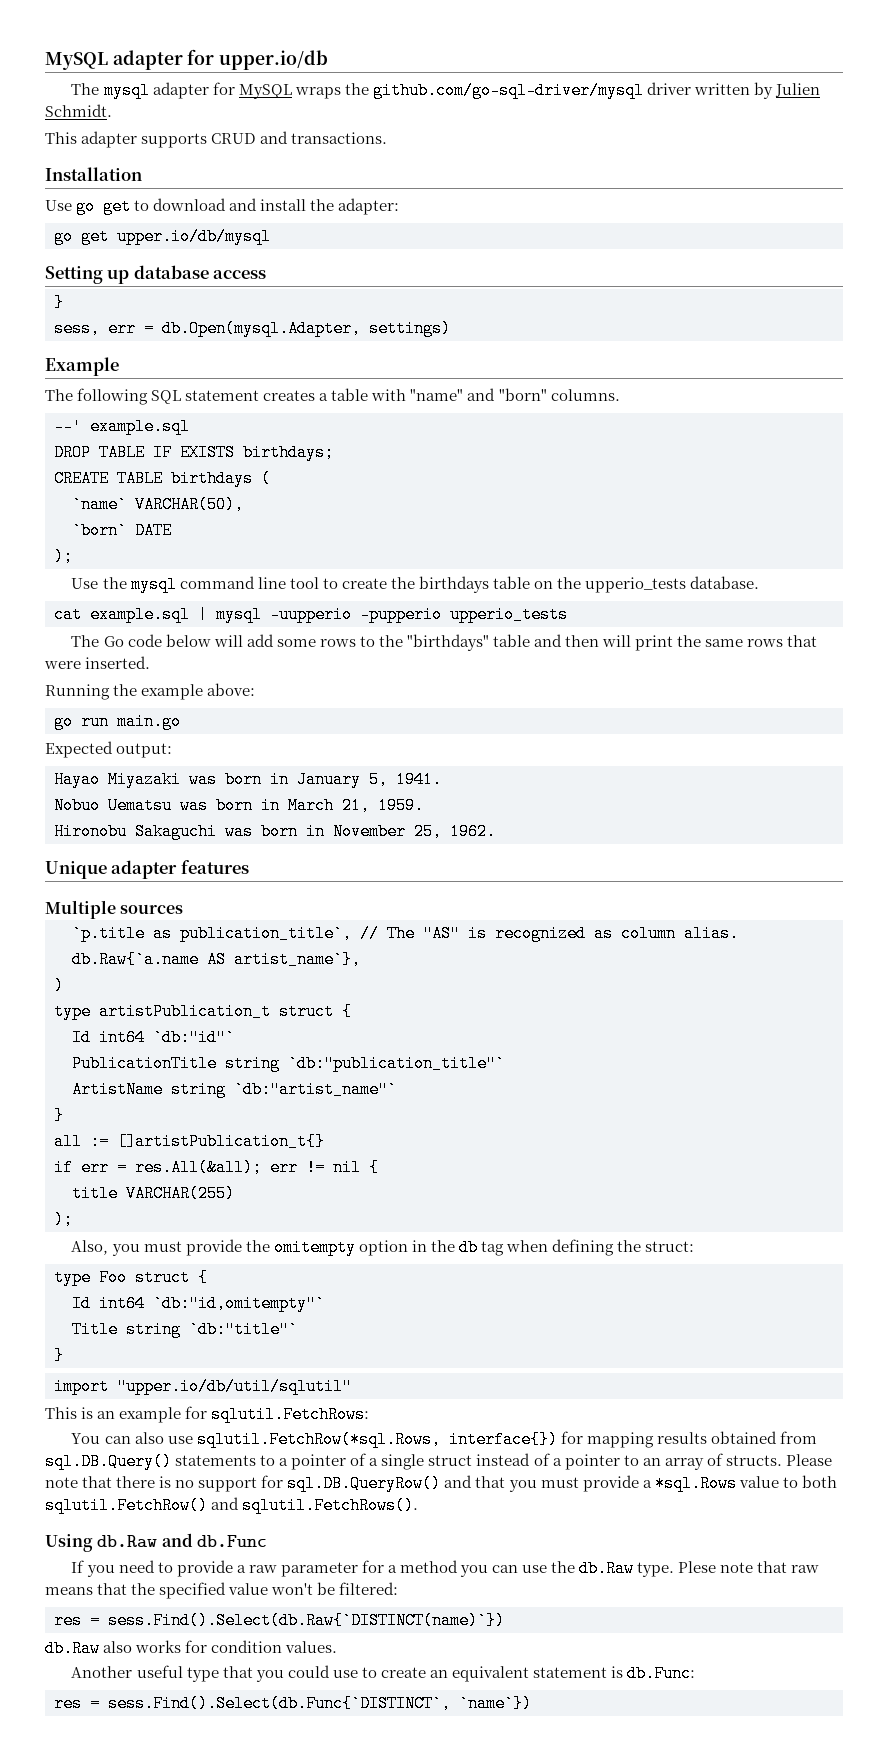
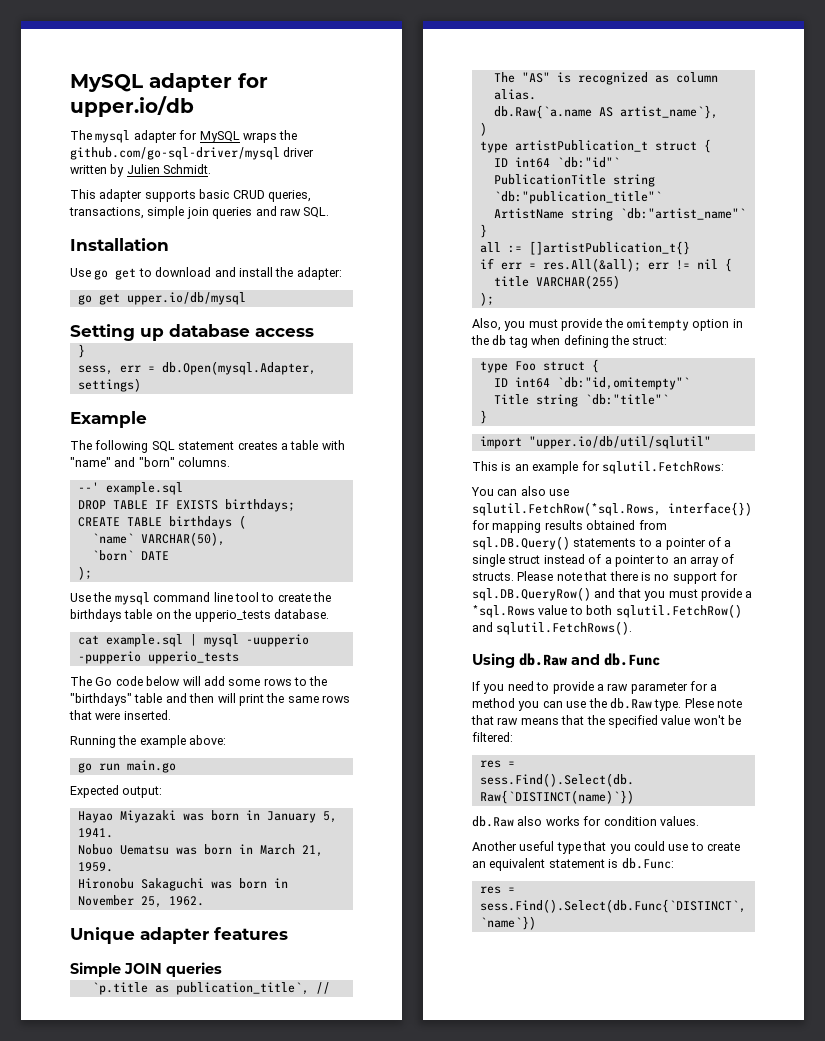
- This adapter supports CRUD and transactions.
+ This adapter supports basic CRUD queries, transactions, simple join queries and raw SQL.
- Multiple sources
+ Simple JOIN queries
- Id int64 `db:"id"`
+ ID int64 `db:"id"`
- Id int64 `db:"id,omitempty"`
+ ID int64 `db:"id,omitempty"`

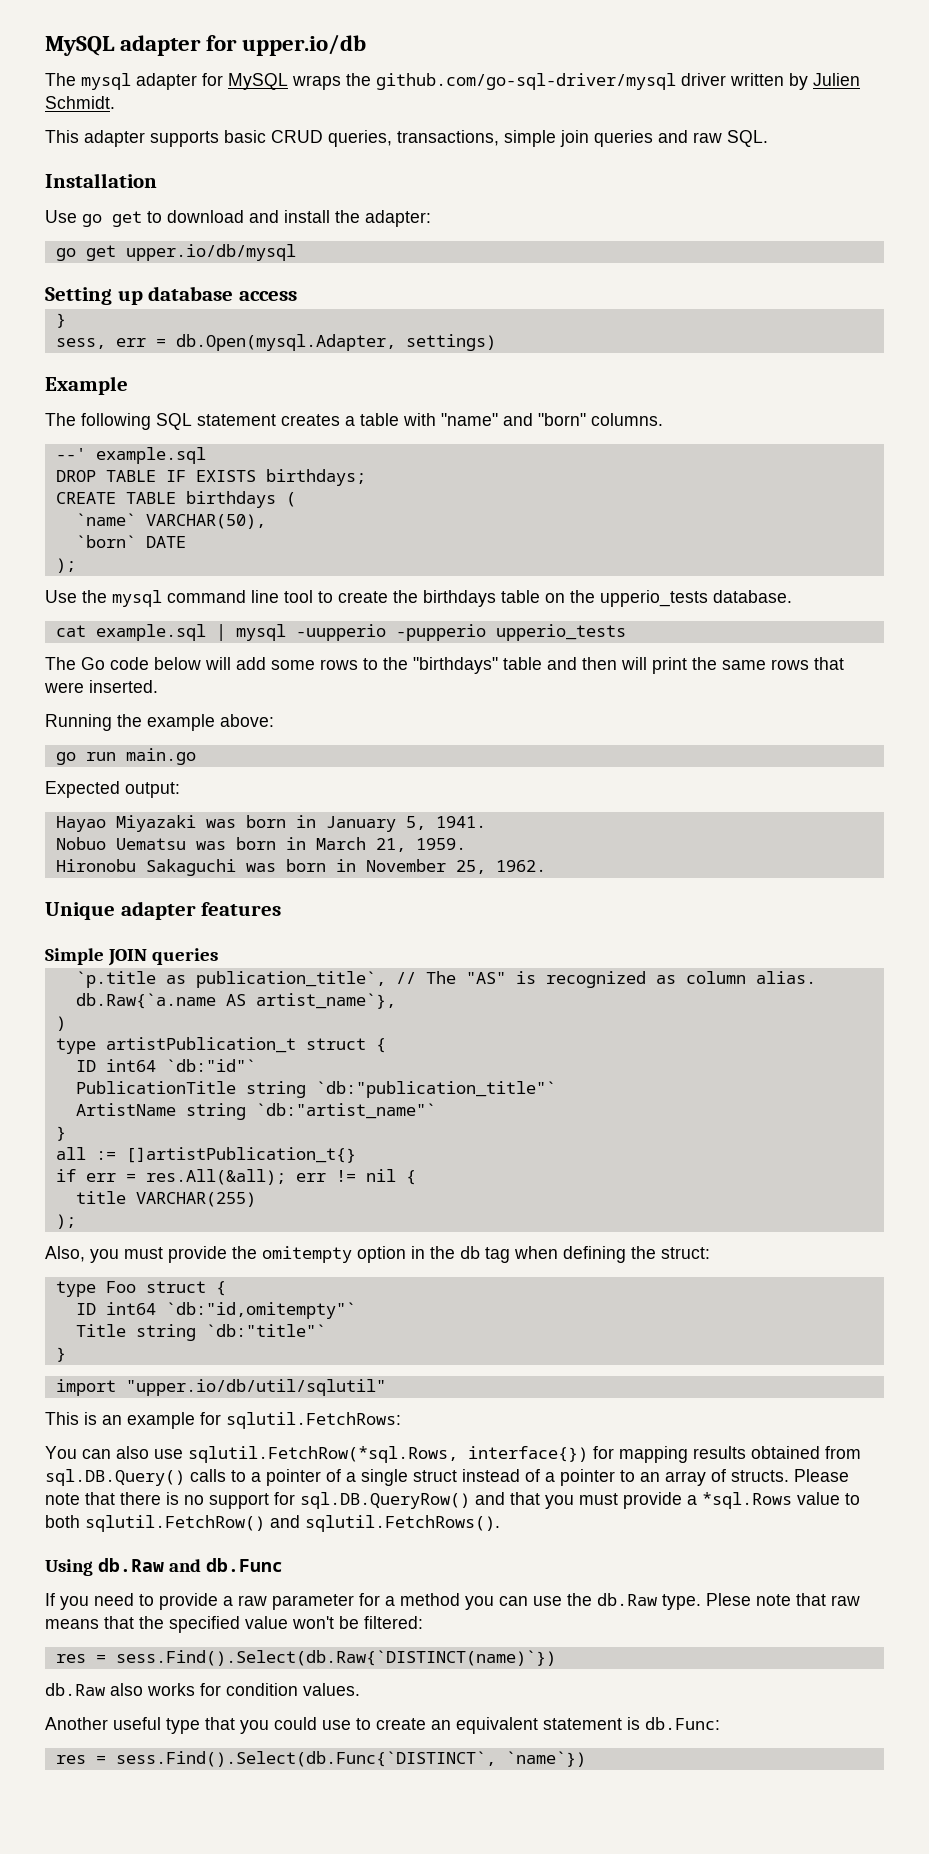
- You can also use sqlutil.FetchRow(*sql.Rows, interface{}) for mapping results obtained from sql.DB.Query() statements to a pointer of a single struct instead of a pointer to an array of structs.
+ You can also use sqlutil.FetchRow(*sql.Rows, interface{}) for mapping results obtained from sql.DB.Query() calls to a pointer of a single struct instead of a pointer to an array of structs.

